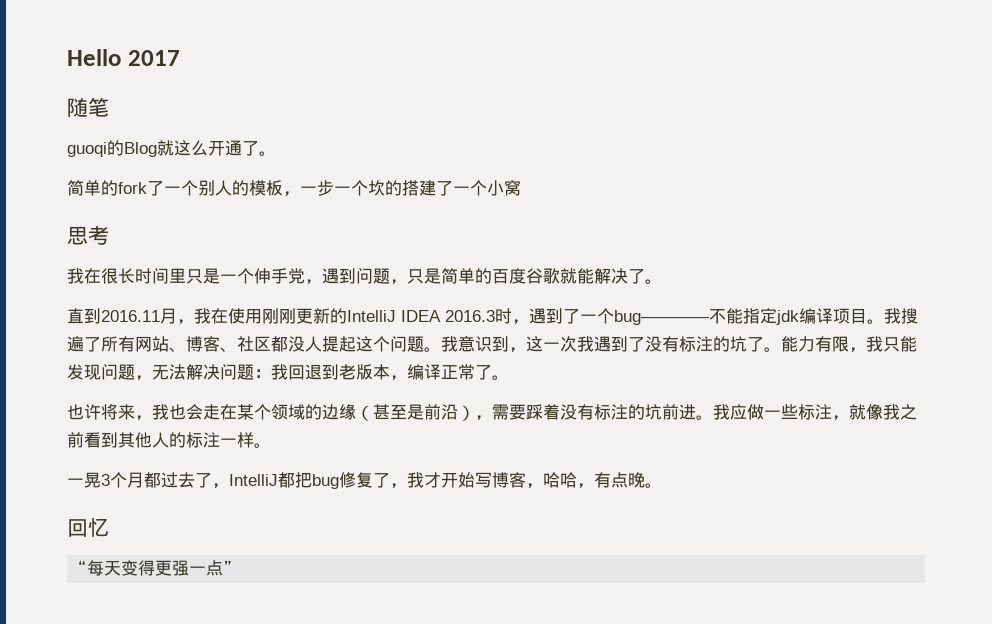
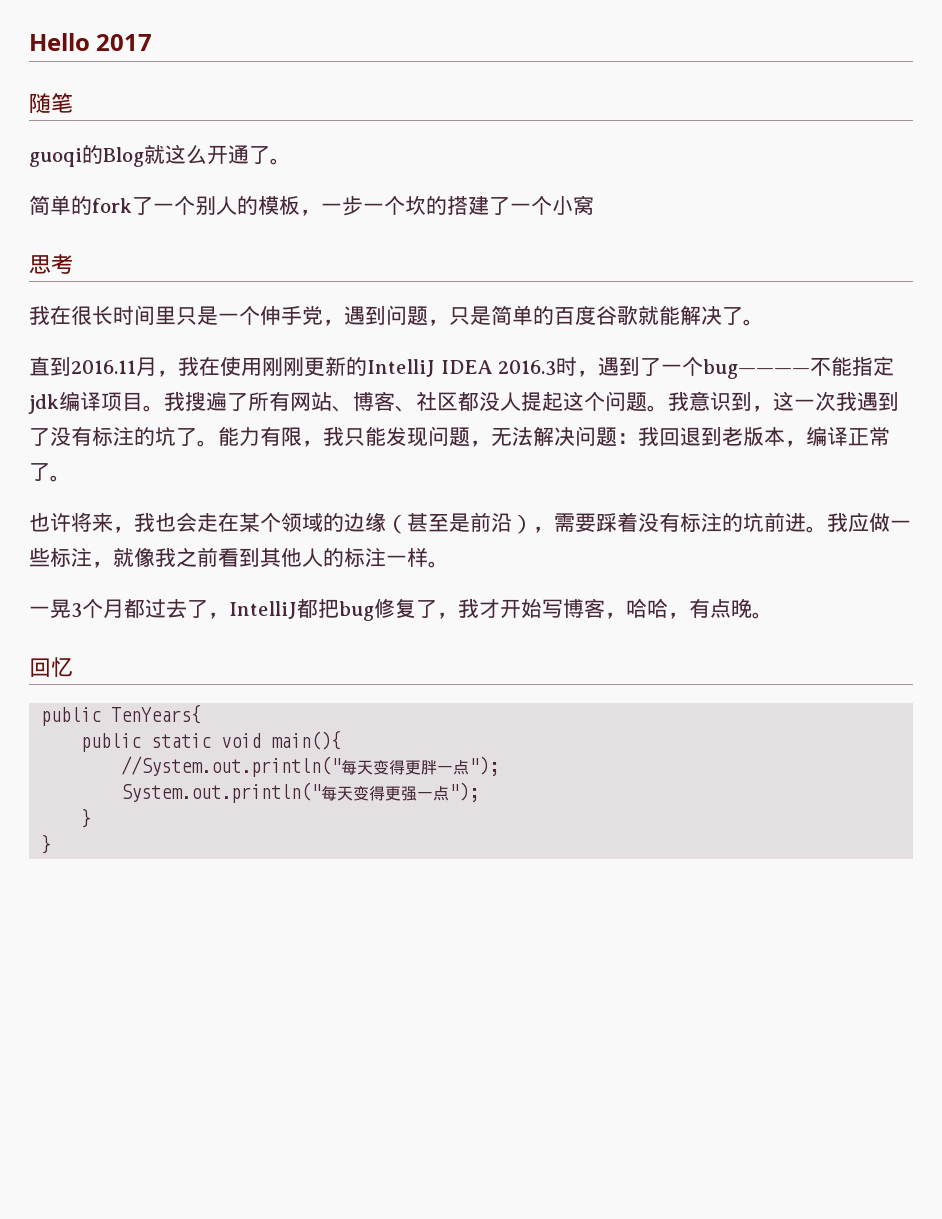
- “每天变得更强一点”
+ public TenYears{
+ public static void main(){
+ //System.out.println("每天变得更胖一点");
+ System.out.println("每天变得更强一点");
+ }
+ }

